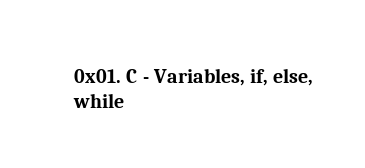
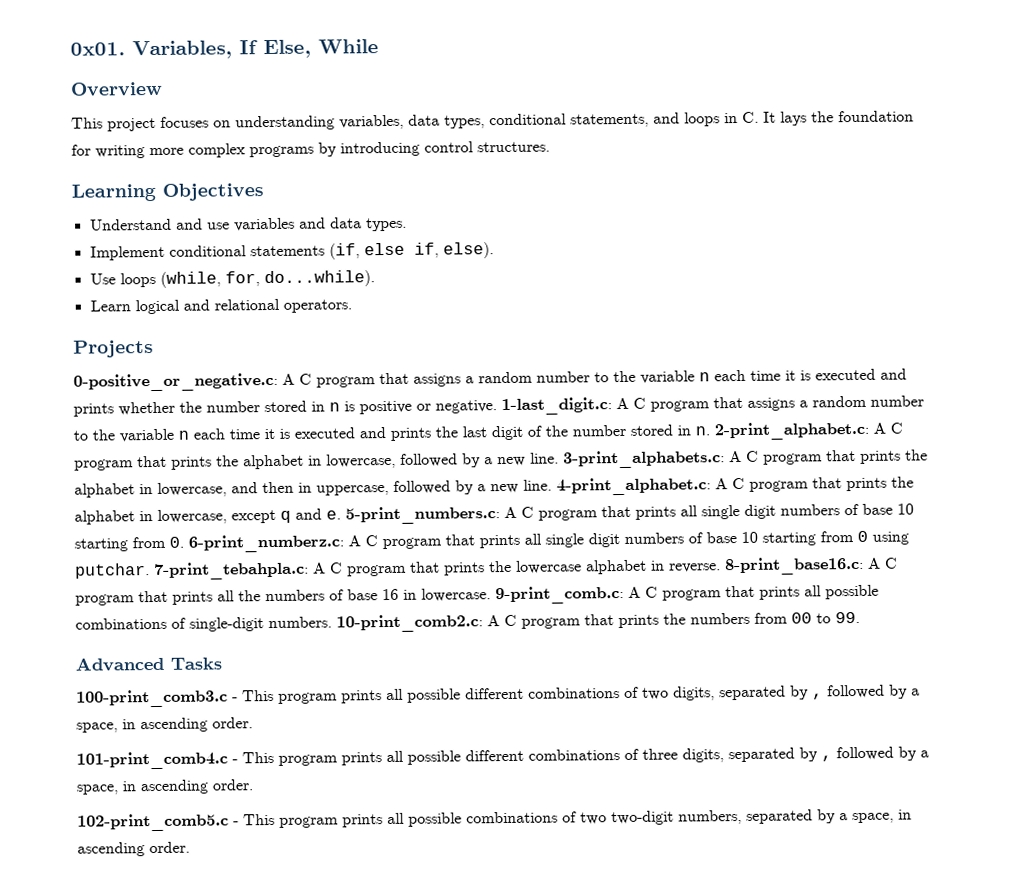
- C - Variables, if, else, while
+ Variables, If Else, While
+ Overview
+ This project focuses on understanding variables, data types, conditional statements, and loops in C. It lays the foundation for writing more complex programs by introducing control structures.
+ Learning Objectives
+ Understand and use variables and data types.
+ Implement conditional statements (if, else if, else).
+ Use loops (while, for, do...while).
+ Learn logical and relational operators.
+ Projects
+ 0-positive_or_negative.c: A C program that assigns a random number to the variable n each time it is executed and prints whether the number stored in n is positive or negative. 1-last_digit.c: A C program that assigns a random number to the variable n each time it is executed and prints the last digit of the number stored in n. 2-print_alphabet.c: A C program that prints the alphabet in lowercase, followed by a new line. 3-print_alphabets.c: A C program that prints the alphabet in lowercase, and then in uppercase, followed by a new line. 4-print_alphabet.c: A C program that prints the alphabet in lowercase, except q and e. 5-print_numbers.c: A C program that prints all single digit numbers of base 10 starting from 0. 6-print_numberz.c: A C program that prints all single digit numbers of base 10 starting from 0 using putchar. 7-print_tebahpla.c: A C program that prints the lowercase alphabet in reverse. 8-print_base16.c: A C program that prints all the numbers of base 16 in lowercase. 9-print_comb.c: A C program that prints all possible combinations of single-digit numbers. 10-print_comb2.c: A C program that prints the numbers from 00 to 99.
+ Advanced Tasks
+ 100-print_comb3.c - This program prints all possible different combinations of two digits, separated by , followed by a space, in ascending order.
+ 101-print_comb4.c - This program prints all possible different combinations of three digits, separated by , followed by a space, in ascending order.
+ 102-print_comb5.c - This program prints all possible combinations of two two-digit numbers, separated by a space, in ascending order.

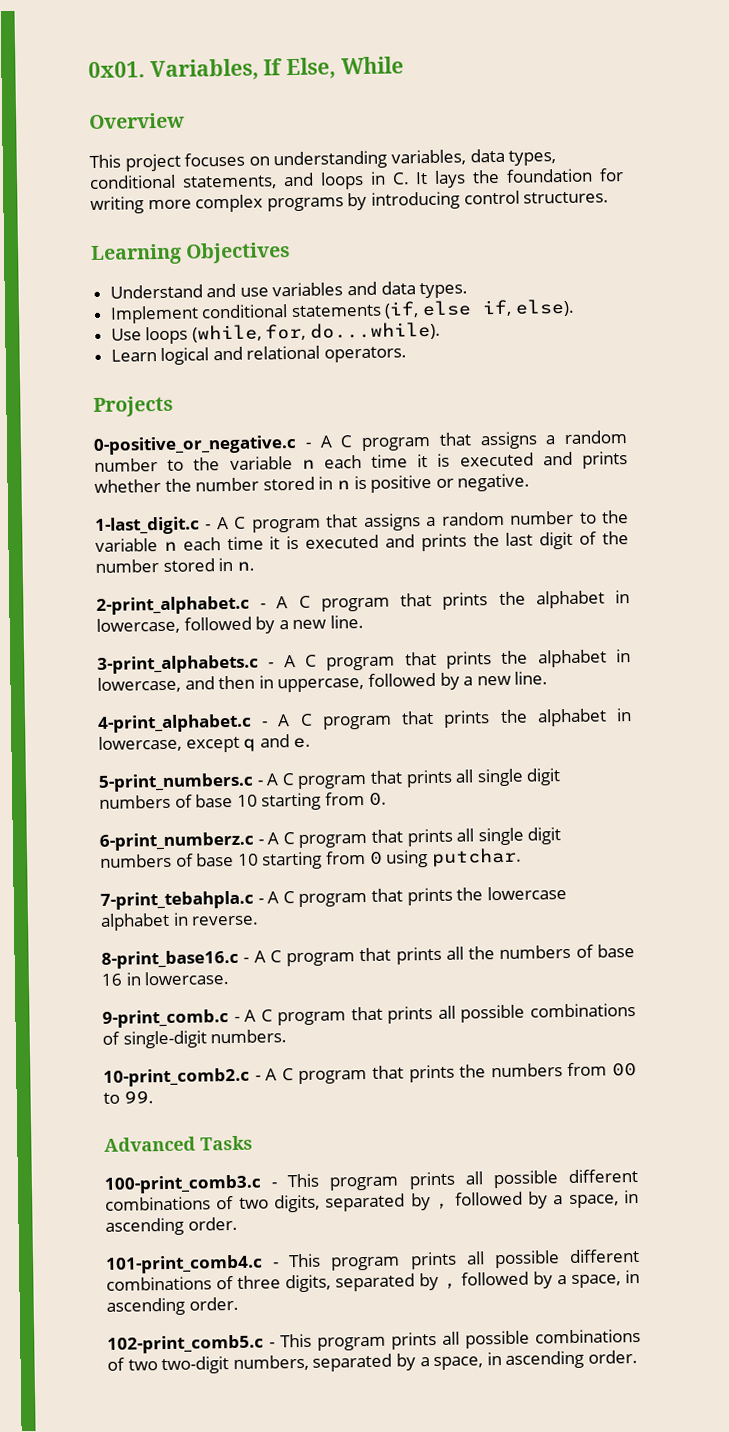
- 0-positive_or_negative.c: A C program that assigns a random number to the variable n each time it is executed and prints whether the number stored in n is positive or negative. 1-last_digit.c: A C program that assigns a random number to the variable n each time it is executed and prints the last digit of the number stored in n. 2-print_alphabet.c: A C program that prints the alphabet in lowercase, followed by a new line. 3-print_alphabets.c: A C program that prints the alphabet in lowercase, and then in uppercase, followed by a new line. 4-print_alphabet.c: A C program that prints the alphabet in lowercase, except q and e. 5-print_numbers.c: A C program that prints all single digit numbers of base 10 starting from 0. 6-print_numberz.c: A C program that prints all single digit numbers of base 10 starting from 0 using putchar. 7-print_tebahpla.c: A C program that prints the lowercase alphabet in reverse. 8-print_base16.c: A C program that prints all the numbers of base 16 in lowercase. 9-print_comb.c: A C program that prints all possible combinations of single-digit numbers. 10-print_comb2.c: A C program that prints the numbers from 00 to 99.
+ 0-positive_or_negative.c - A C program that assigns a random number to the variable n each time it is executed and prints whether the number stored in n is positive or negative.
+ 1-last_digit.c - A C program that assigns a random number to the variable n each time it is executed and prints the last digit of the number stored in n.
+ 2-print_alphabet.c - A C program that prints the alphabet in lowercase, followed by a new line.
+ 3-print_alphabets.c - A C program that prints the alphabet in lowercase, and then in uppercase, followed by a new line.
+ 4-print_alphabet.c - A C program that prints the alphabet in lowercase, except q and e.
+ 5-print_numbers.c - A C program that prints all single digit numbers of base 10 starting from 0.
+ 6-print_numberz.c - A C program that prints all single digit numbers of base 10 starting from 0 using putchar.
+ 7-print_tebahpla.c - A C program that prints the lowercase alphabet in reverse.
+ 8-print_base16.c - A C program that prints all the numbers of base 16 in lowercase.
+ 9-print_comb.c - A C program that prints all possible combinations of single-digit numbers.
+ 10-print_comb2.c - A C program that prints the numbers from 00 to 99.

